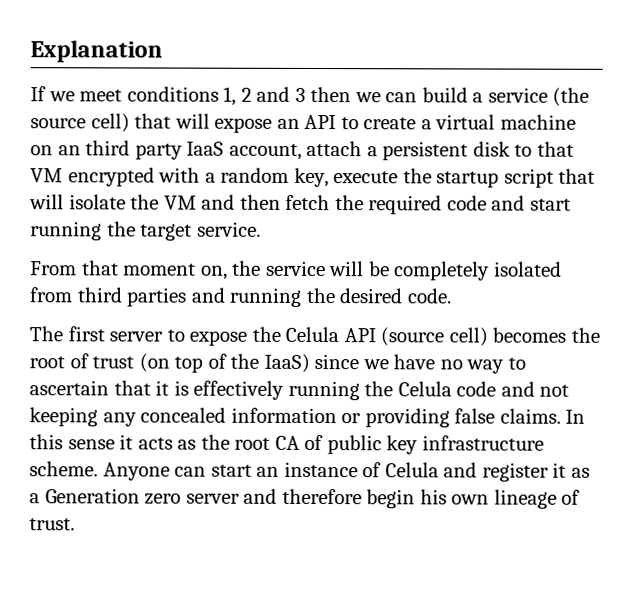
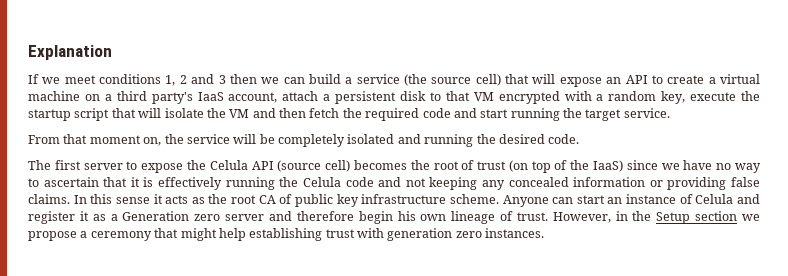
- If we meet conditions 1, 2 and 3 then we can build a service (the source cell) that will expose an API to create a virtual machine on an third party IaaS account, attach a persistent disk to that VM encrypted with a random key, execute the startup script that will isolate the VM and then fetch the required code and start running the target service.
+ If we meet conditions 1, 2 and 3 then we can build a service (the source cell) that will expose an API to create a virtual machine on a third party's IaaS account, attach a persistent disk to that VM encrypted with a random key, execute the startup script that will isolate the VM and then fetch the required code and start running the target service.
- From that moment on, the service will be completely isolated from third parties and running the desired code.
+ From that moment on, the service will be completely isolated and running the desired code.
+ However, in the Setup section we propose a ceremony that might help establishing trust with generation zero instances.

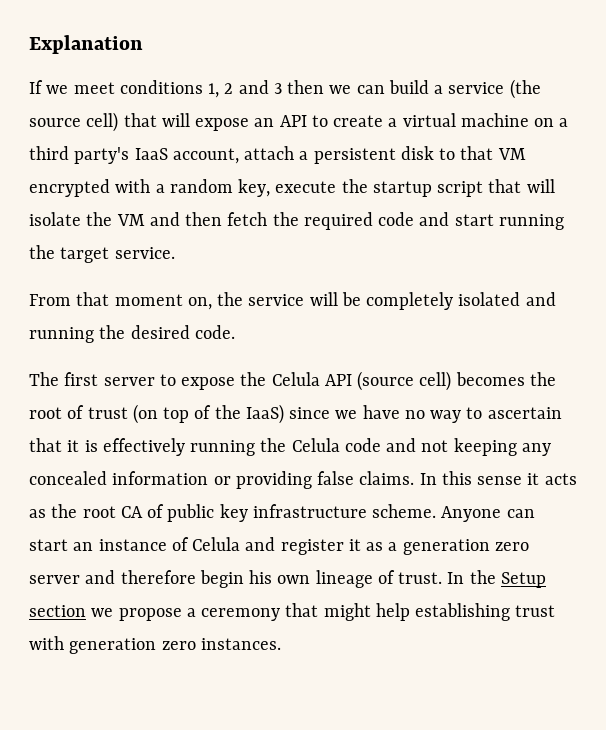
- Anyone can start an instance of Celula and register it as a Generation zero server and therefore begin his own lineage of trust.
+ Anyone can start an instance of Celula and register it as a generation zero server and therefore begin his own lineage of trust.
- However, in the Setup section we propose a ceremony that might help establishing trust with generation zero instances.
+ In the Setup section we propose a ceremony that might help establishing trust with generation zero instances.

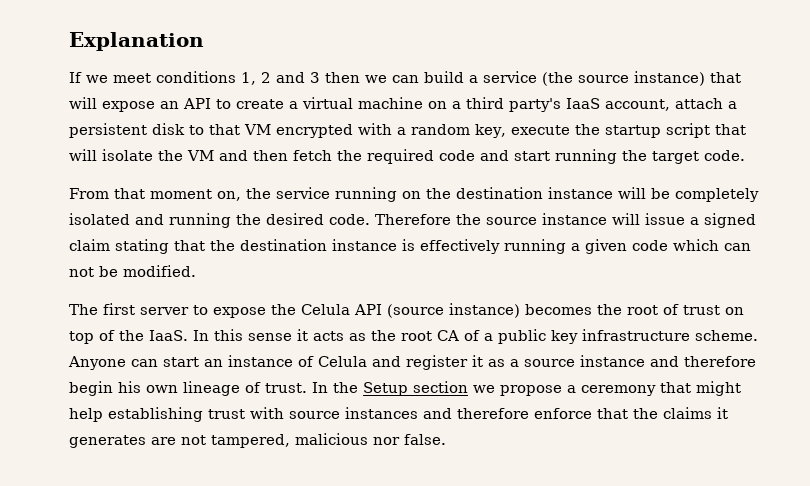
- If we meet conditions 1, 2 and 3 then we can build a service (the source cell) that will expose an API to create a virtual machine on a third party's IaaS account, attach a persistent disk to that VM encrypted with a random key, execute the startup script that will isolate the VM and then fetch the required code and start running the target service.
+ If we meet conditions 1, 2 and 3 then we can build a service (the source instance) that will expose an API to create a virtual machine on a third party's IaaS account, attach a persistent disk to that VM encrypted with a random key, execute the startup script that will isolate the VM and then fetch the required code and start running the target code.
- From that moment on, the service will be completely isolated and running the desired code.
+ From that moment on, the service running on the destination instance will be completely isolated and running the desired code. Therefore the source instance will issue a signed claim stating that the destination instance is effectively running a given code which can not be modified.
- The first server to expose the Celula API (source cell) becomes the root of trust (on top of the IaaS) since we have no way to ascertain that it is effectively running the Celula code and not keeping any concealed information or providing false claims.
+ The first server to expose the Celula API (source instance) becomes the root of trust on top of the IaaS.
- In this sense it acts as the root CA of public key infrastructure scheme.
+ In this sense it acts as the root CA of a public key infrastructure scheme.
- Anyone can start an instance of Celula and register it as a generation zero server and therefore begin his own lineage of trust.
+ Anyone can start an instance of Celula and register it as a source instance and therefore begin his own lineage of trust.
- In the Setup section we propose a ceremony that might help establishing trust with generation zero instances.
+ In the Setup section we propose a ceremony that might help establishing trust with source instances and therefore enforce that the claims it generates are not tampered, malicious nor false.

